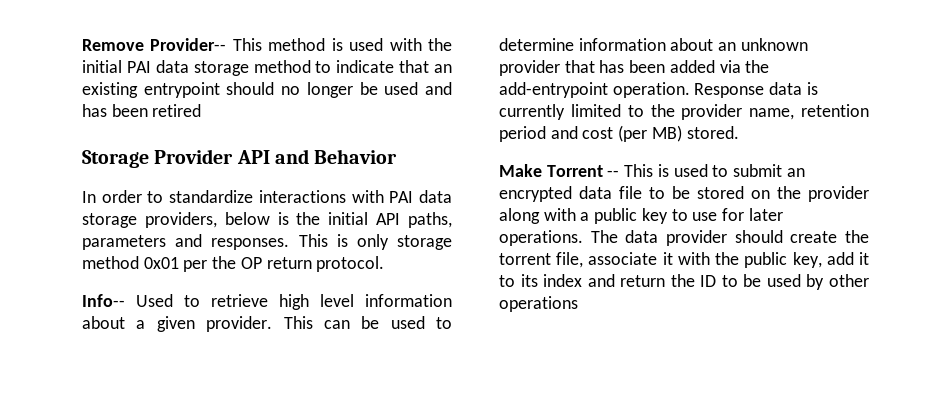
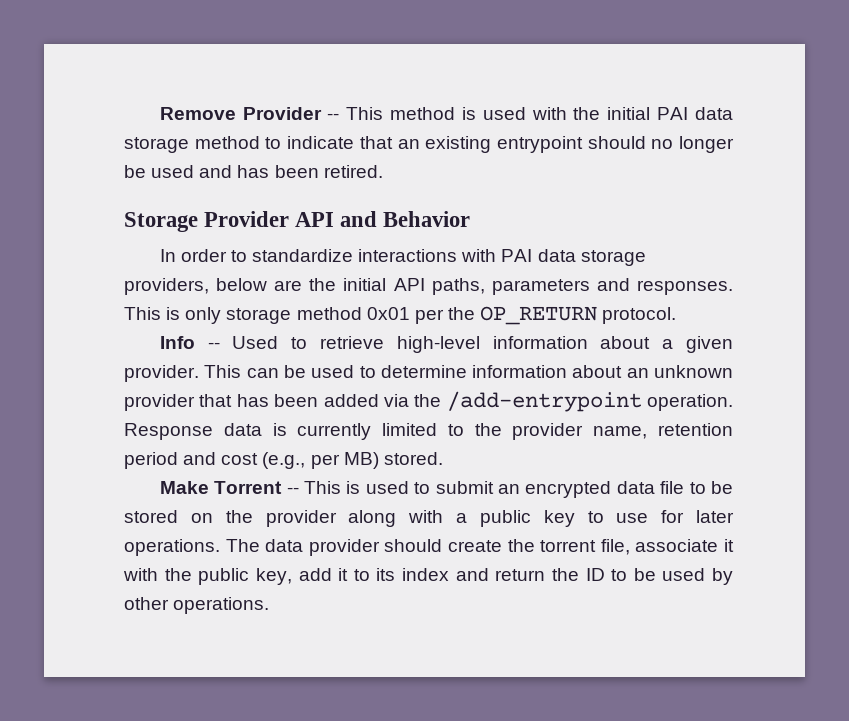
- Remove Provider-- This method is used with the initial PAI data storage method to indicate that an existing entrypoint should no longer be used and has been retired
+ Remove Provider -- This method is used with the initial PAI data storage method to indicate that an existing entrypoint should no longer be used and has been retired.
- In order to standardize interactions with PAI data storage providers, below is the initial API paths, parameters and responses.
+ In order to standardize interactions with PAI data storage providers, below are the initial API paths, parameters and responses.
- This is only storage method 0x01 per the OP return protocol.
+ This is only storage method 0x01 per the OP_RETURN protocol.
- Info-- Used to retrieve high level information about a given provider.
+ Info -- Used to retrieve high-level information about a given provider.
- This can be used to determine information about an unknown provider that has been added via the add-entrypoint operation.
+ This can be used to determine information about an unknown provider that has been added via the /add-entrypoint operation.
- Response data is currently limited to the provider name, retention period and cost (per MB) stored.
+ Response data is currently limited to the provider name, retention period and cost (e.g., per MB) stored.
- The data provider should create the torrent file, associate it with the public key, add it to its index and return the ID to be used by other operations
+ The data provider should create the torrent file, associate it with the public key, add it to its index and return the ID to be used by other operations.

